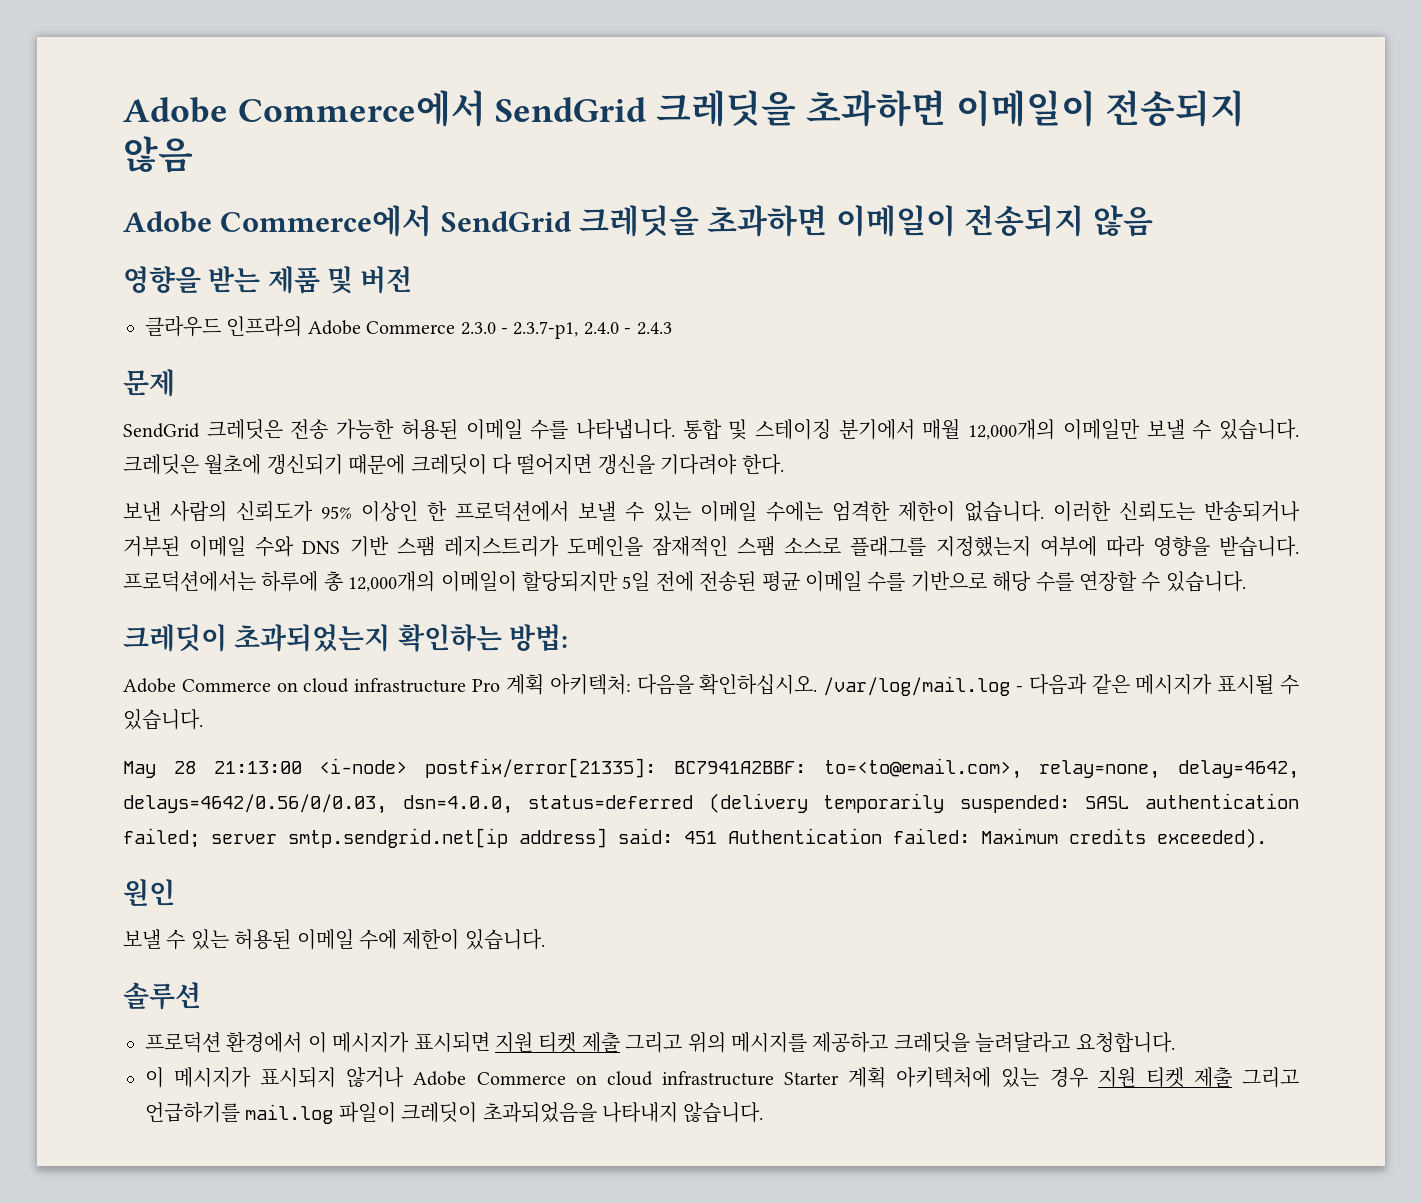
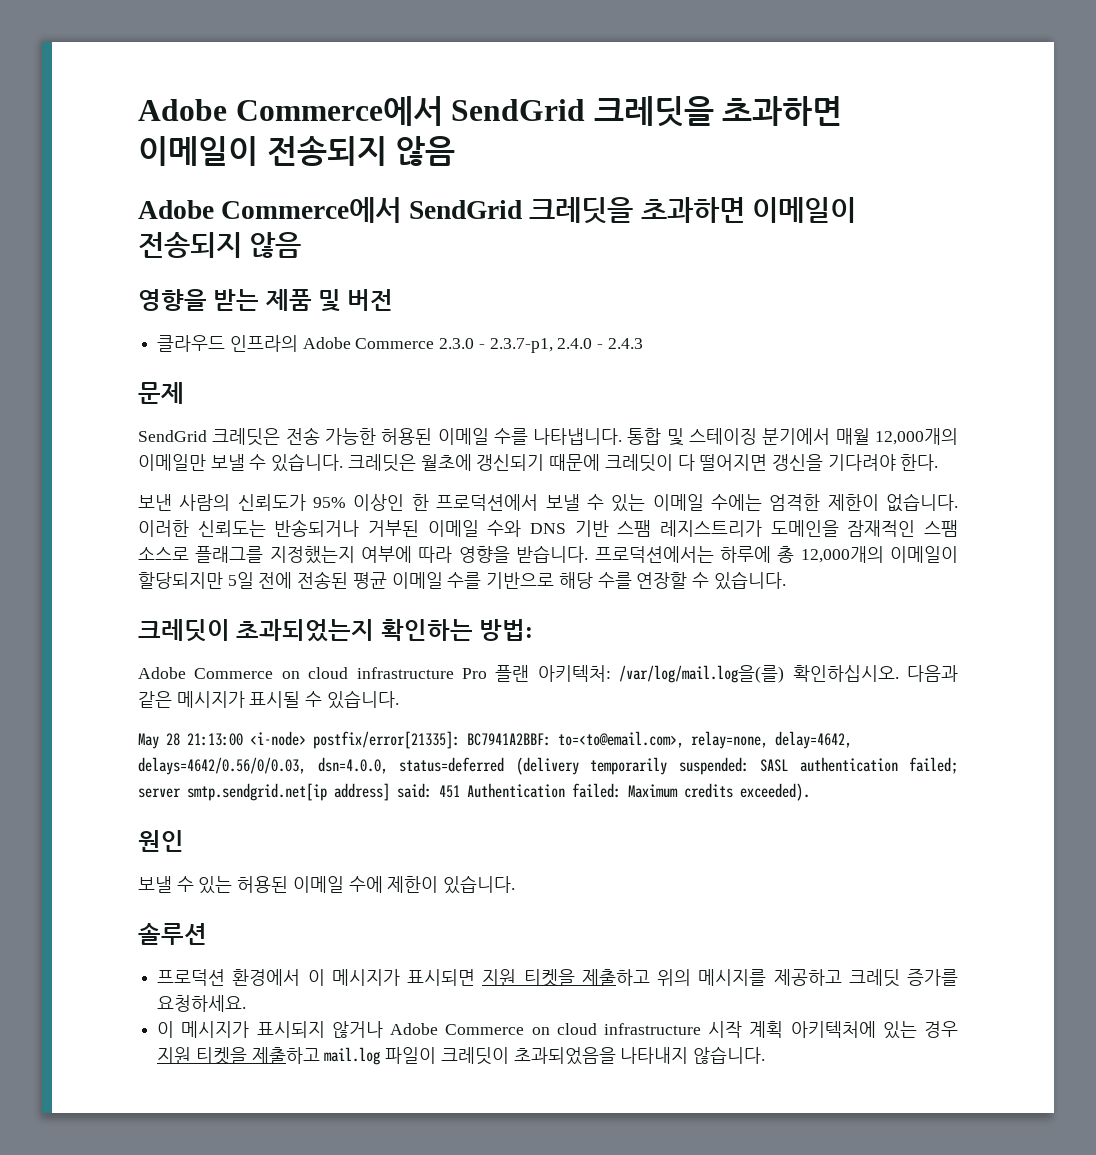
- Adobe Commerce on cloud infrastructure Pro 계획 아키텍처: 다음을 확인하십시오. /var/log/mail.log - 다음과 같은 메시지가 표시될 수 있습니다.
+ Adobe Commerce on cloud infrastructure Pro 플랜 아키텍처: /var/log/mail.log을(를) 확인하십시오. 다음과 같은 메시지가 표시될 수 있습니다.
- 프로덕션 환경에서 이 메시지가 표시되면 지원 티켓 제출 그리고 위의 메시지를 제공하고 크레딧을 늘려달라고 요청합니다.
+ 프로덕션 환경에서 이 메시지가 표시되면 지원 티켓을 제출하고 위의 메시지를 제공하고 크레딧 증가를 요청하세요.
- 이 메시지가 표시되지 않거나 Adobe Commerce on cloud infrastructure Starter 계획 아키텍처에 있는 경우 지원 티켓 제출 그리고 언급하기를 mail.log 파일이 크레딧이 초과되었음을 나타내지 않습니다.
+ 이 메시지가 표시되지 않거나 Adobe Commerce on cloud infrastructure 시작 계획 아키텍처에 있는 경우 지원 티켓을 제출하고 mail.log 파일이 크레딧이 초과되었음을 나타내지 않습니다.

